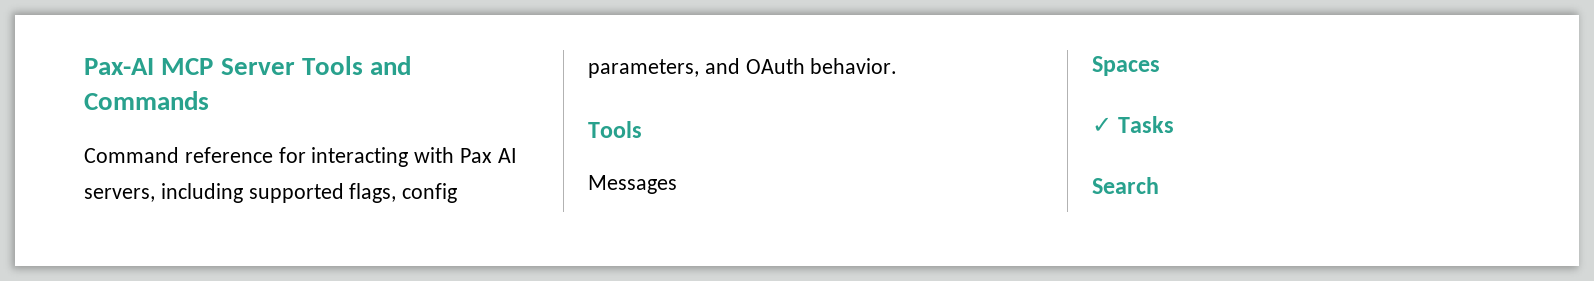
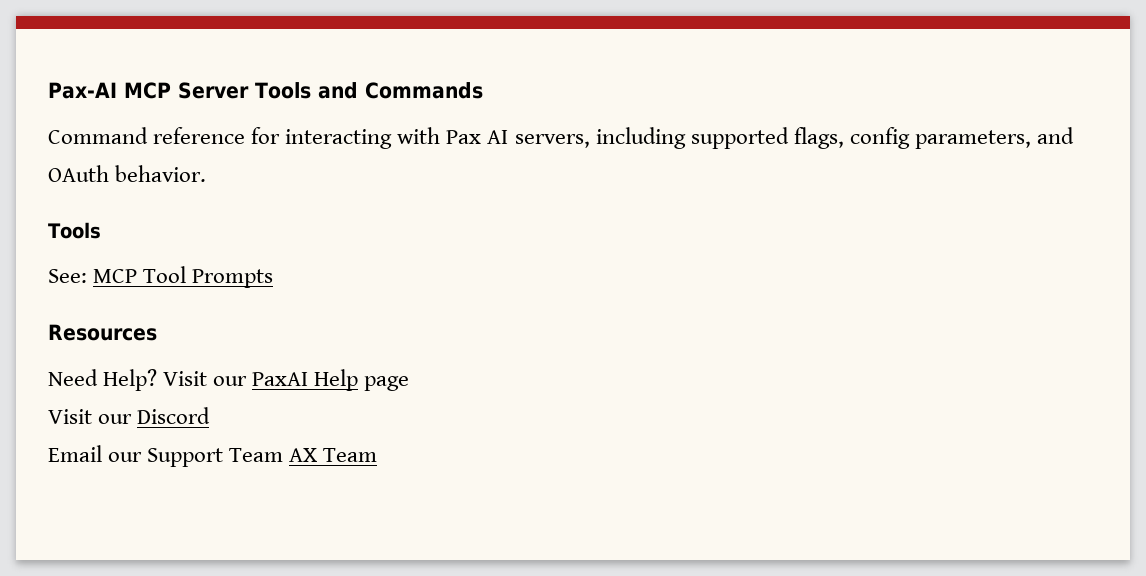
- Messages
- Spaces
- ✓ Tasks
- Search
+ See: MCP Tool Prompts
+ Resources
+ Need Help? Visit our PaxAI Help page
+ Visit our Discord
+ Email our Support Team AX Team

